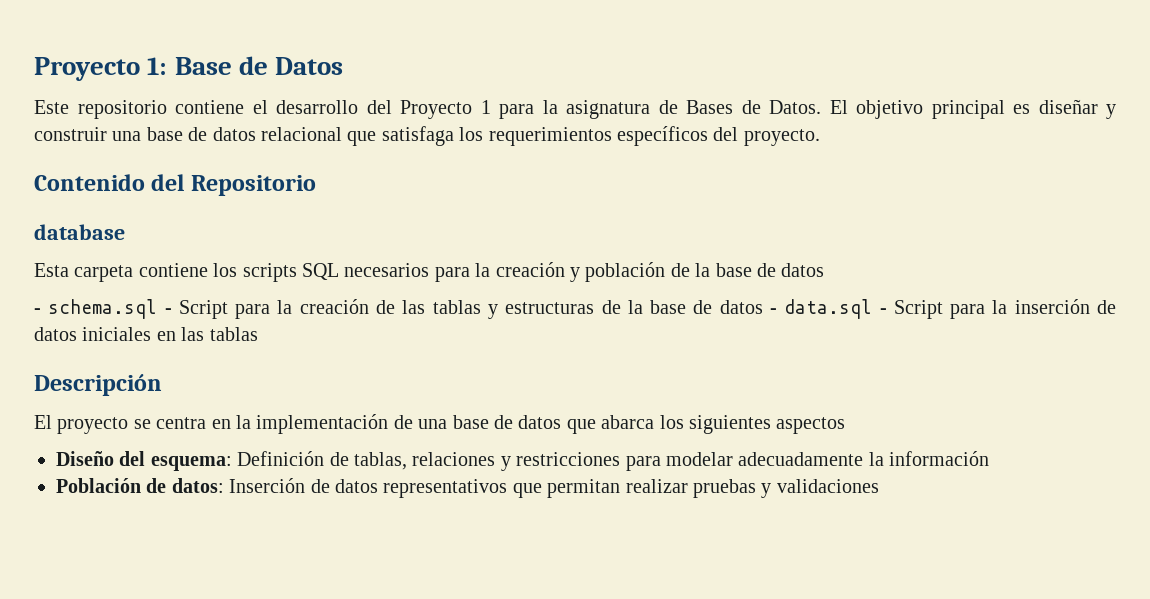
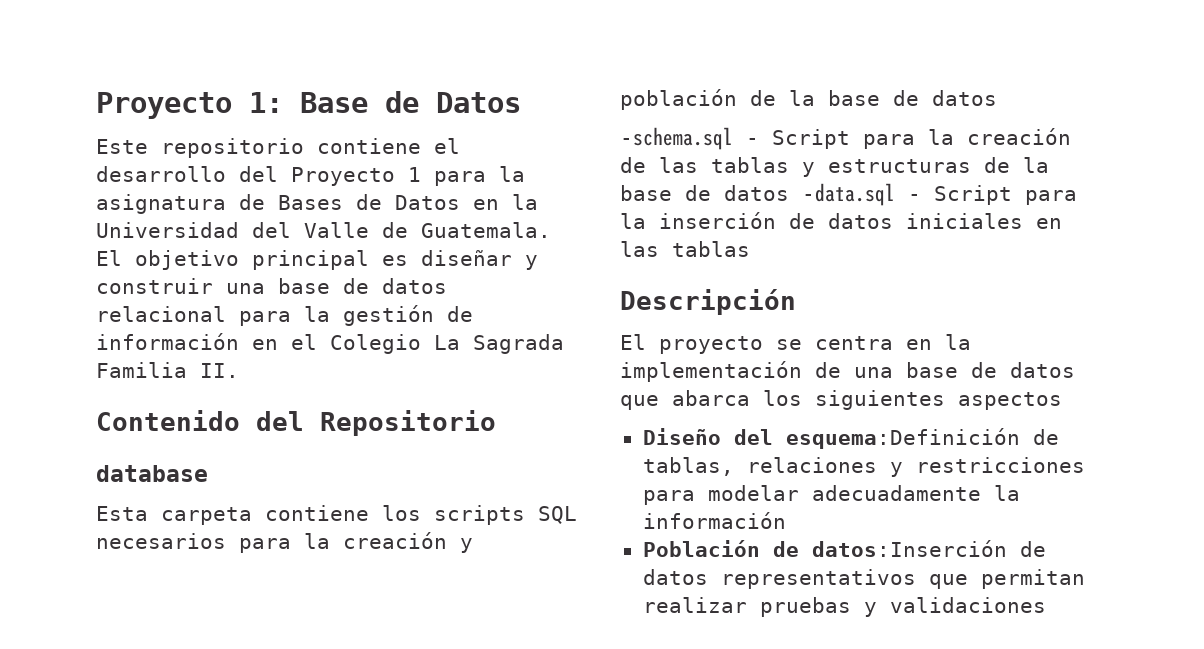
- Este repositorio contiene el desarrollo del Proyecto 1 para la asignatura de Bases de Datos.
+ Este repositorio contiene el desarrollo del Proyecto 1 para la asignatura de Bases de Datos en la Universidad del Valle de Guatemala.
- El objetivo principal es diseñar y construir una base de datos relacional que satisfaga los requerimientos específicos del proyecto.
+ El objetivo principal es diseñar y construir una base de datos relacional para la gestión de información en el Colegio La Sagrada Familia II.
- - schema.sql - Script para la creación de las tablas y estructuras de la base de datos - data.sql - Script para la inserción de datos iniciales en las tablas
+ -schema.sql - Script para la creación de las tablas y estructuras de la base de datos -data.sql - Script para la inserción de datos iniciales en las tablas
- Diseño del esquema: Definición de tablas, relaciones y restricciones para modelar adecuadamente la información
+ Diseño del esquema:Definición de tablas, relaciones y restricciones para modelar adecuadamente la información
- Población de datos: Inserción de datos representativos que permitan realizar pruebas y validaciones
+ Población de datos:Inserción de datos representativos que permitan realizar pruebas y validaciones

